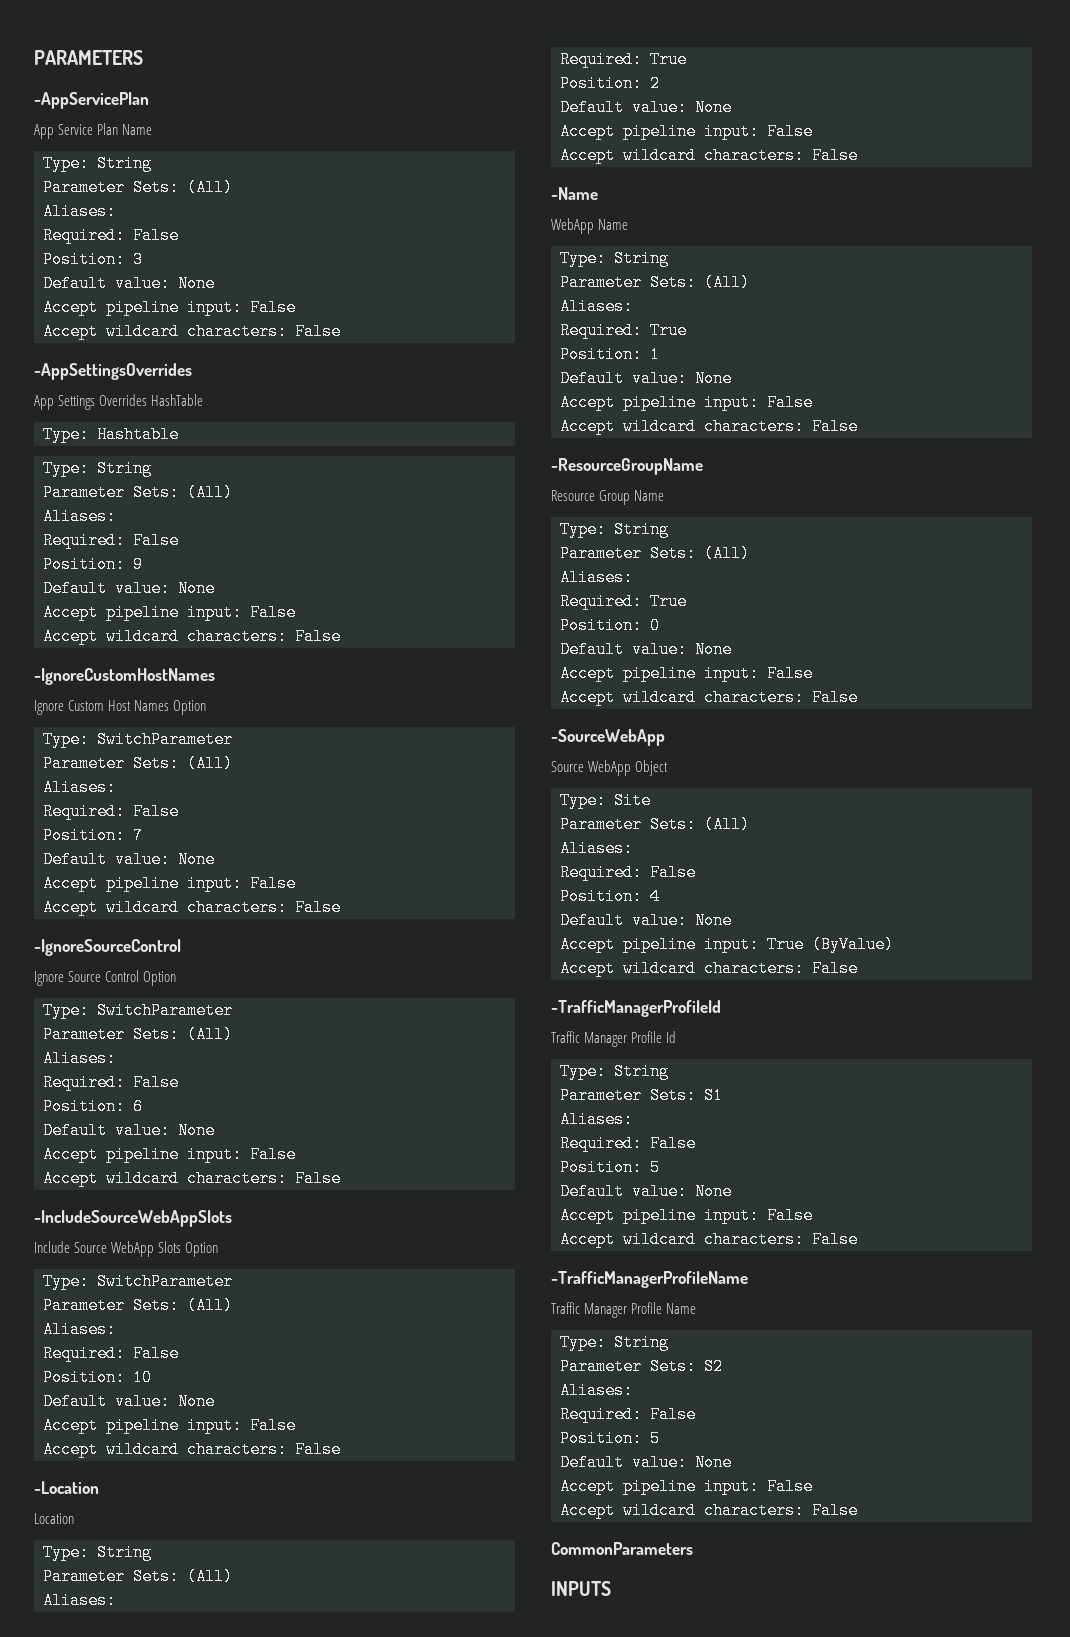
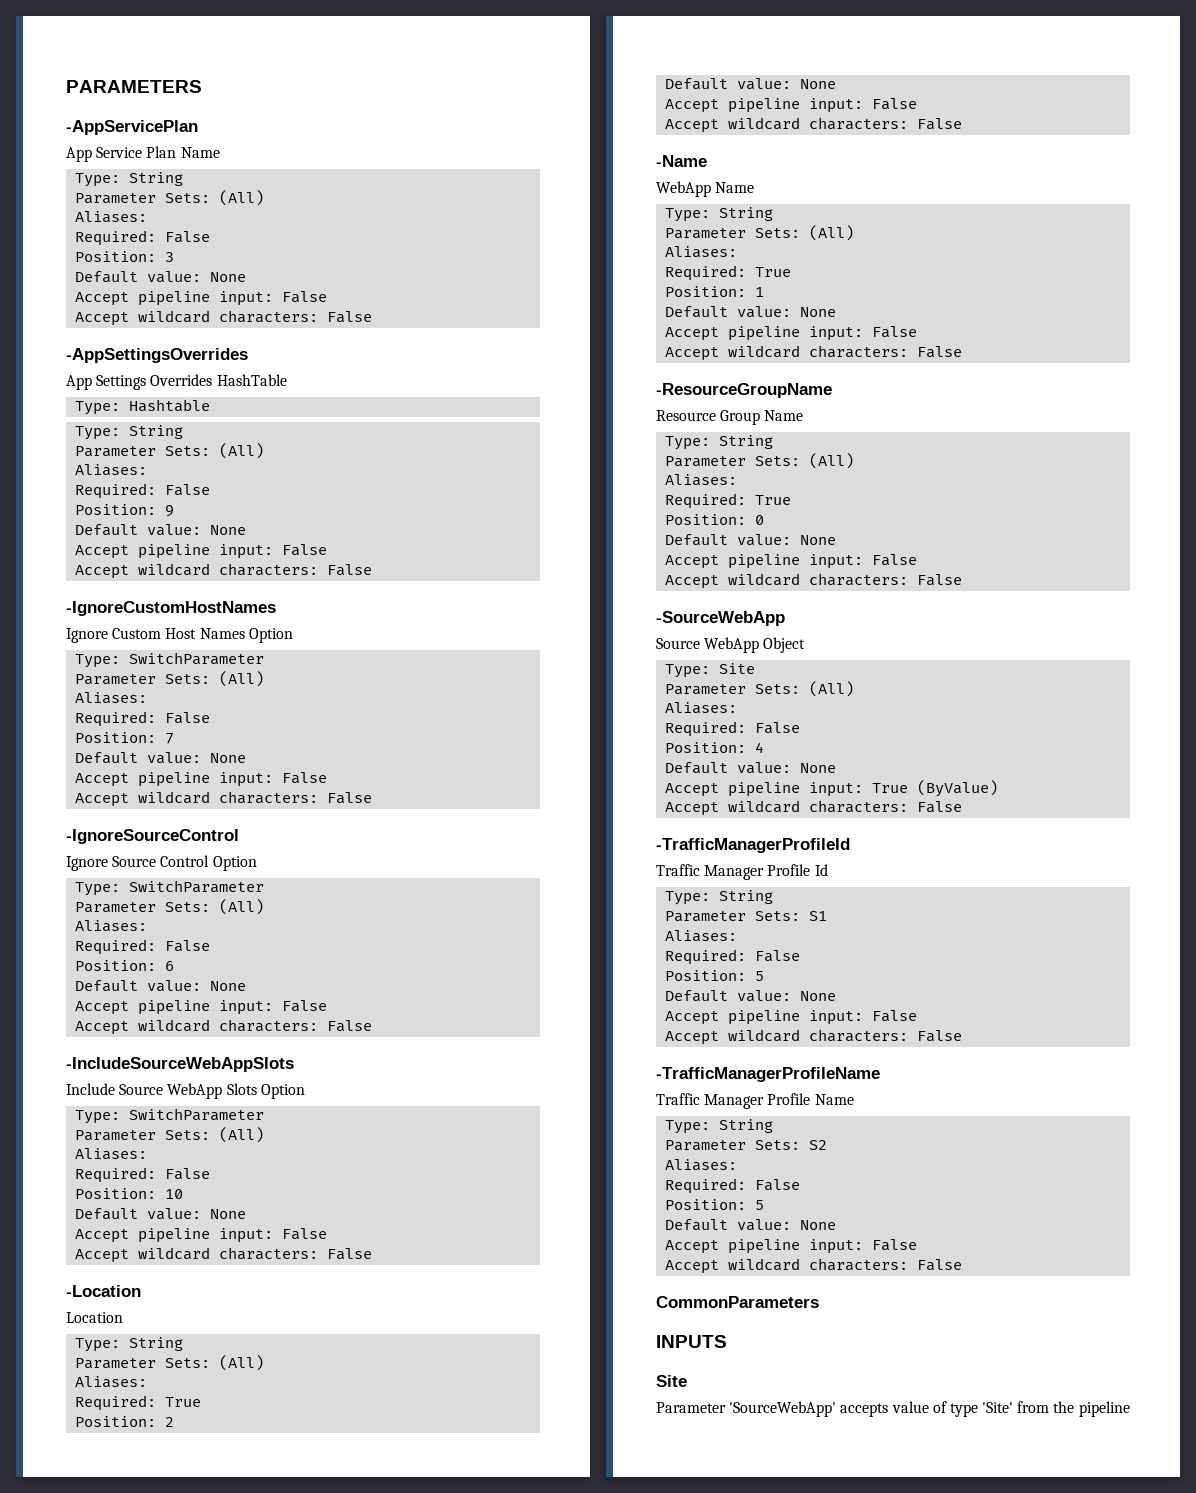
  INPUTS
+ Site
+ Parameter 'SourceWebApp' accepts value of type 'Site' from the pipeline

